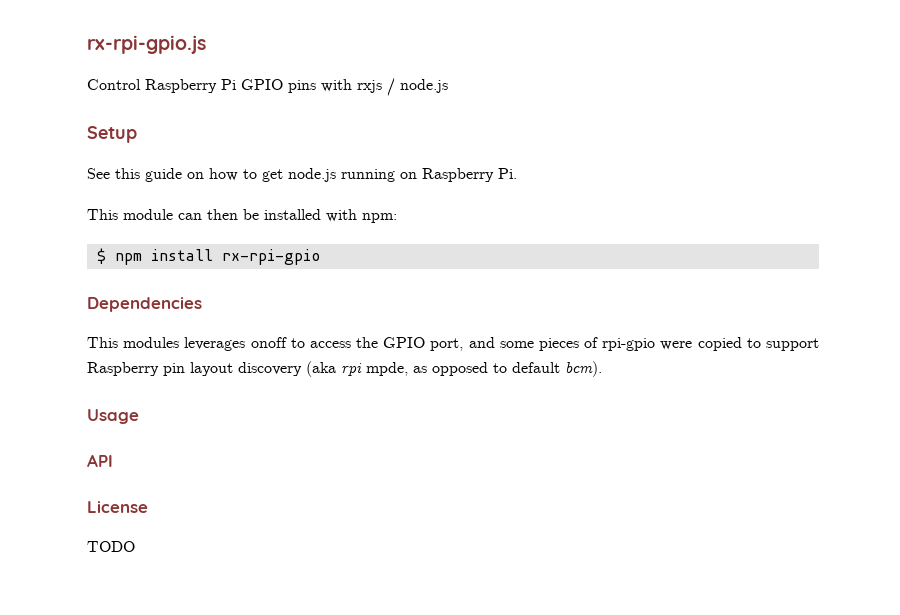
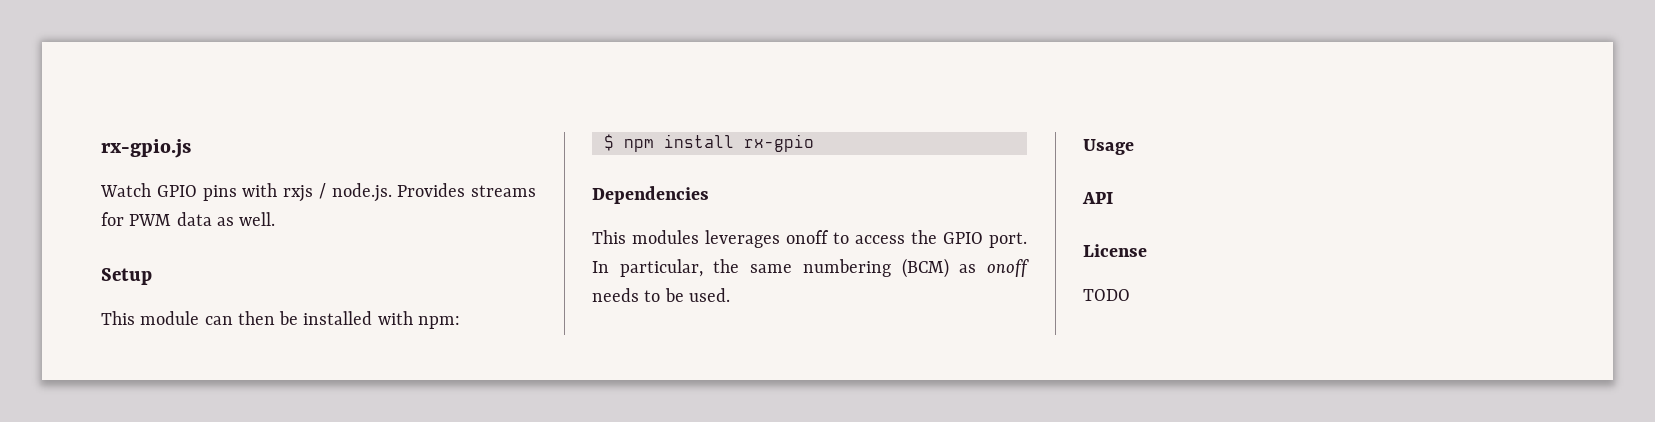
- rx-rpi-gpio.js
- Control Raspberry Pi GPIO pins with rxjs / node.js
+ rx-gpio.js
+ Watch GPIO pins with rxjs / node.js. Provides streams for PWM data as well.
  Setup
- See this guide on how to get node.js running on Raspberry Pi.
- $ npm install rx-rpi-gpio
+ $ npm install rx-gpio
- This modules leverages onoff to access the GPIO port, and some pieces of rpi-gpio were copied to support Raspberry pin layout discovery (aka rpi mpde, as opposed to default bcm).
+ This modules leverages onoff to access the GPIO port. In particular, the same numbering (BCM) as onoff needs to be used.

